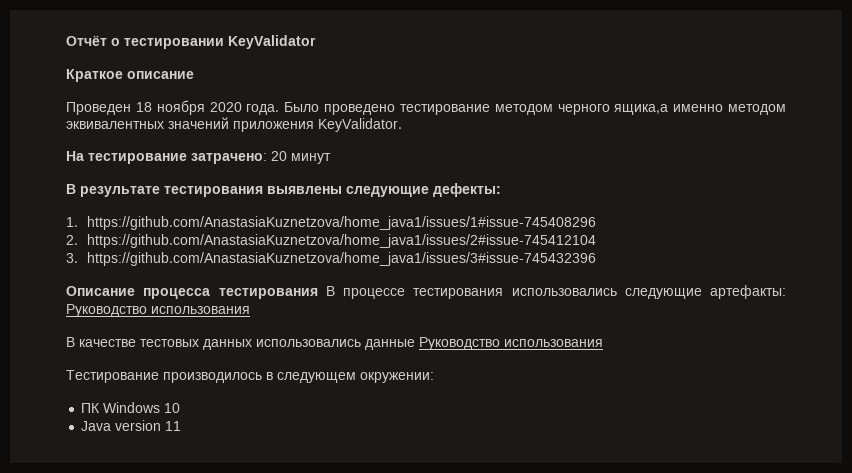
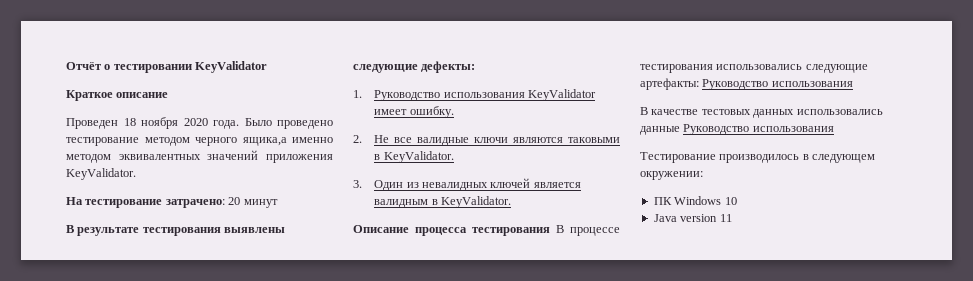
- 1. https://github.com/AnastasiaKuznetzova/home_java1/issues/1#issue-745408296
- 2. https://github.com/AnastasiaKuznetzova/home_java1/issues/2#issue-745412104
- 3. https://github.com/AnastasiaKuznetzova/home_java1/issues/3#issue-745432396
+ 1. Руководство использования KeyValidator имеет ошибку.
+ 2. Не все валидные ключи являются таковыми в KeyValidator.
+ 3. Один из невалидных ключей является валидным в KeyValidator.

